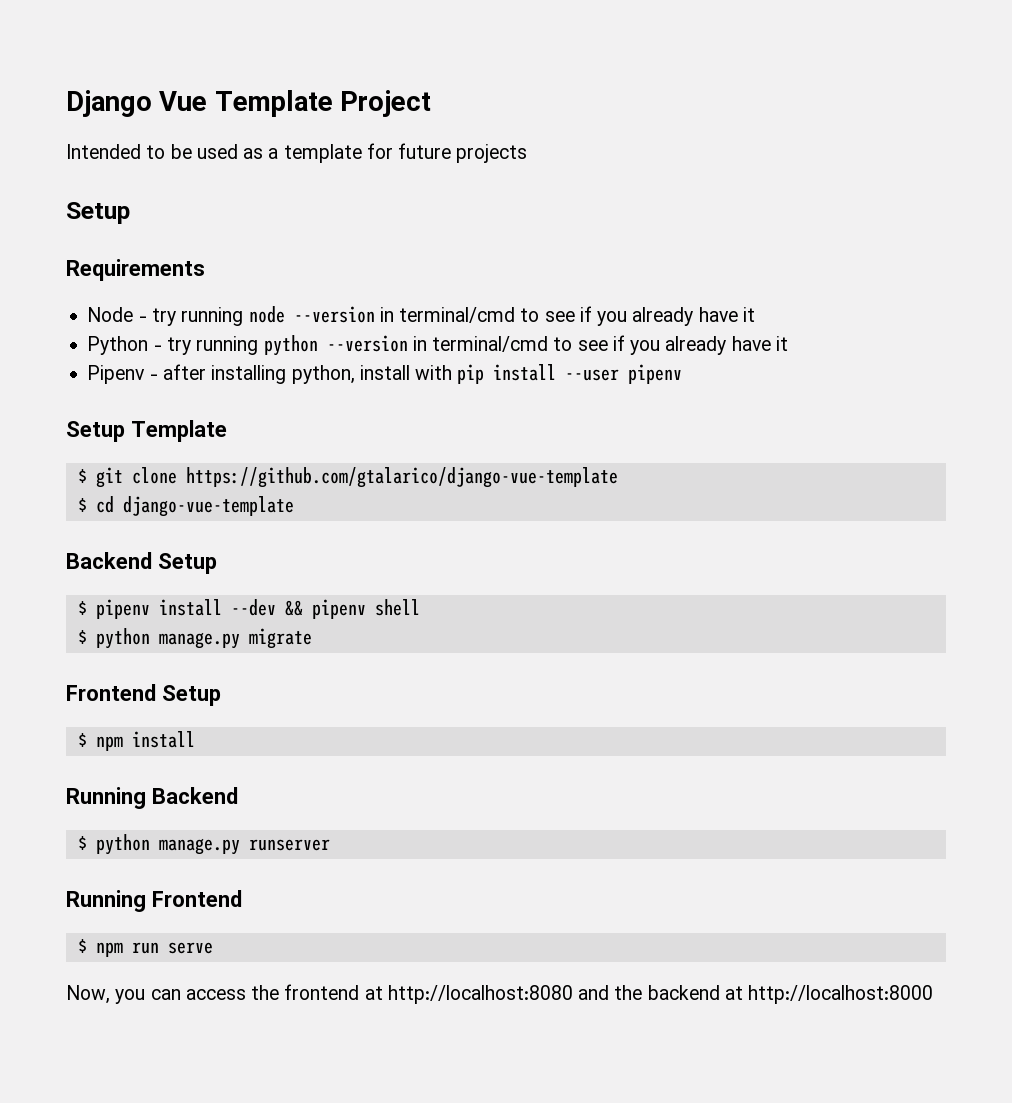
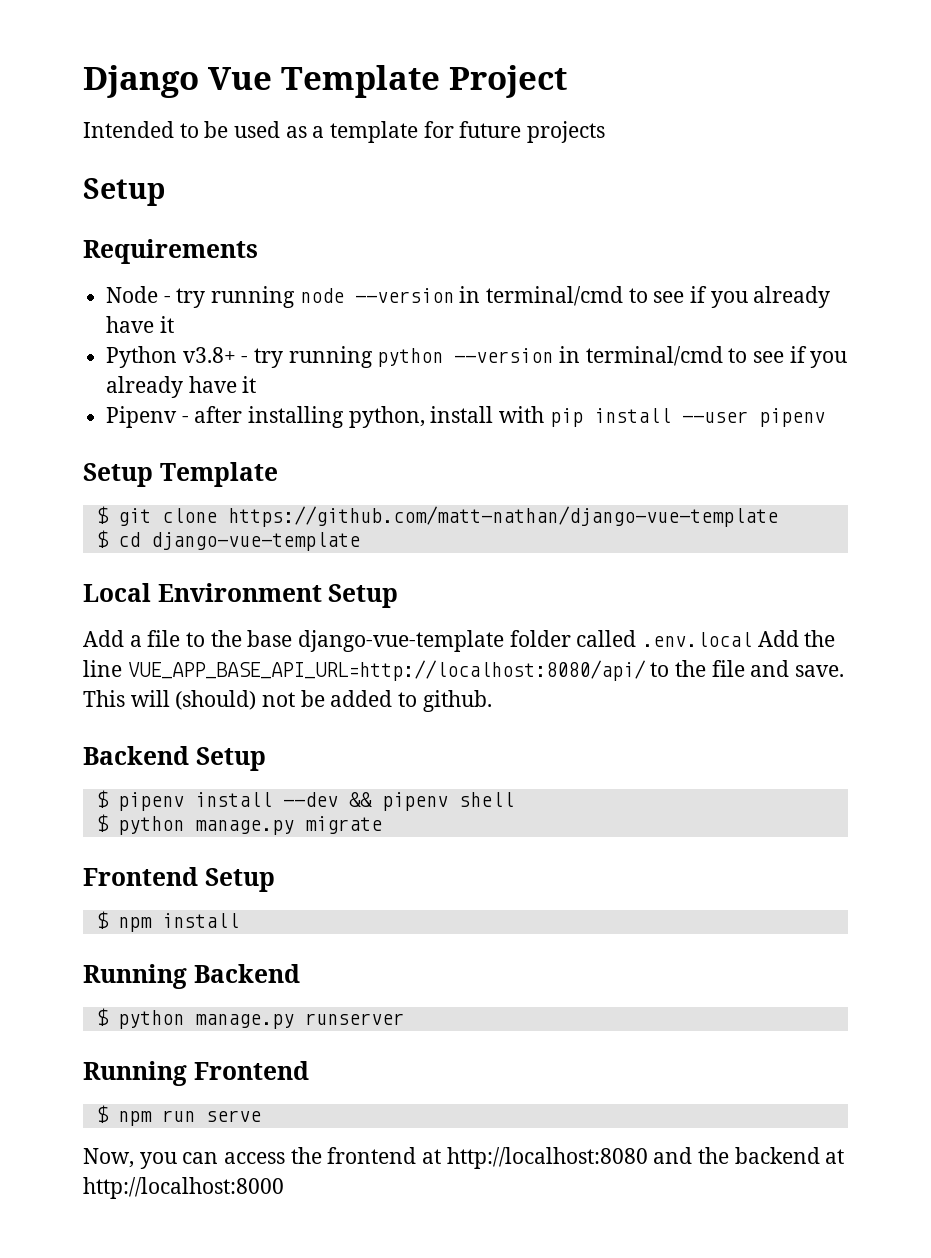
- Python - try running python --version in terminal/cmd to see if you already have it
+ Python v3.8+ - try running python --version in terminal/cmd to see if you already have it
- $ git clone https://github.com/gtalarico/django-vue-template
+ $ git clone https://github.com/matt-nathan/django-vue-template
+ Local Environment Setup
+ Add a file to the base django-vue-template folder called .env.local Add the line VUE_APP_BASE_API_URL=http://localhost:8080/api/ to the file and save. This will (should) not be added to github.

